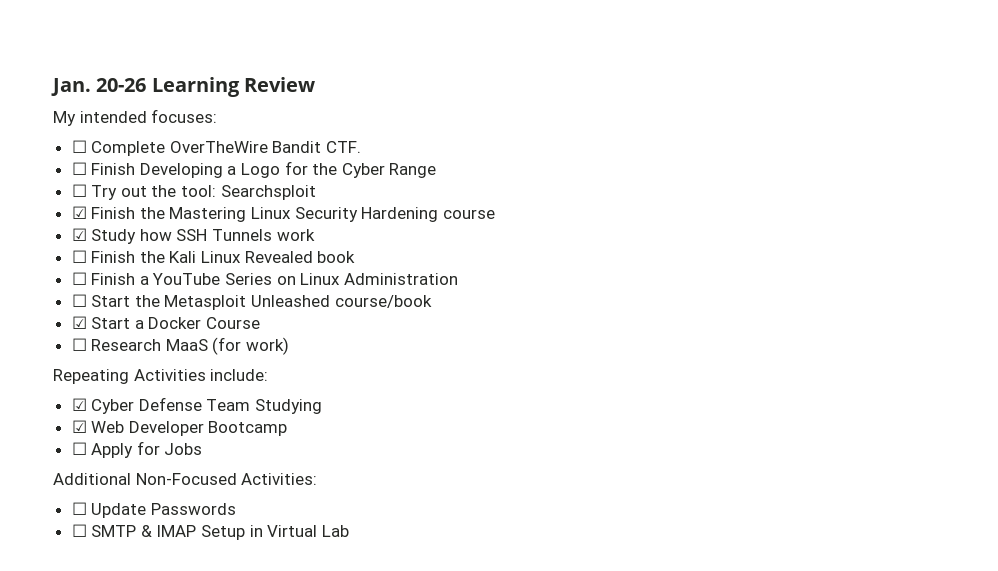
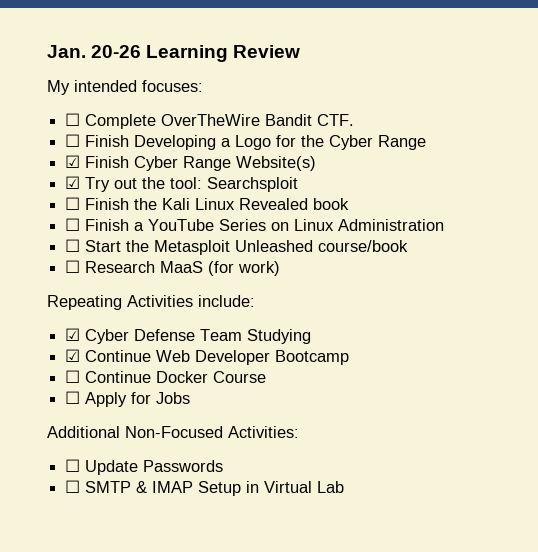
- ☐ Try out the tool: Searchsploit
+ ☑ Finish Cyber Range Website(s)
+ ☑ Try out the tool: Searchsploit
- ☑ Finish the Mastering Linux Security Hardening course
- ☑ Study how SSH Tunnels work
- ☑ Start a Docker Course
- ☑ Web Developer Bootcamp
+ ☑ Continue Web Developer Bootcamp
+ ☐ Continue Docker Course

